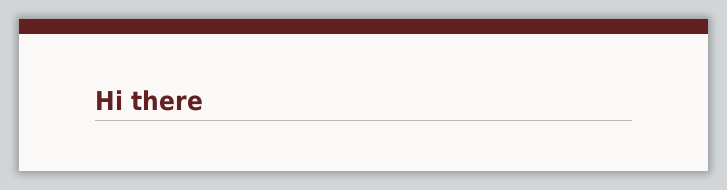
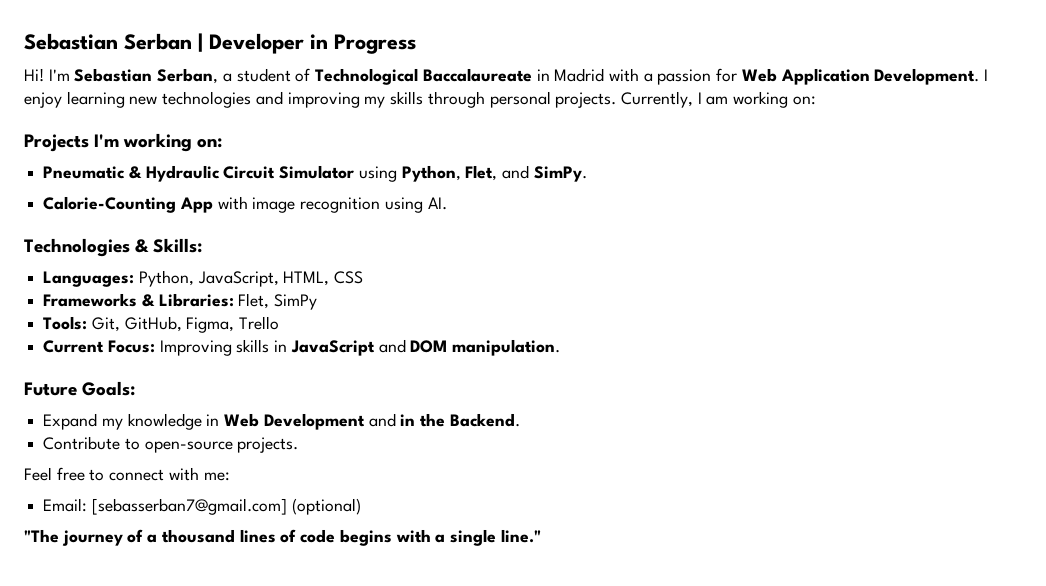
- Hi there
+ Sebastian Serban | Developer in Progress
+ Hi! I'm Sebastian Serban, a student of Technological Baccalaureate in Madrid with a passion for Web Application Development. I enjoy learning new technologies and improving my skills through personal projects. Currently, I am working on:
+ Projects I'm working on:
+ Pneumatic & Hydraulic Circuit Simulator using Python, Flet, and SimPy.
+ Calorie-Counting App with image recognition using AI.
+ Technologies & Skills:
+ Languages: Python, JavaScript, HTML, CSS
+ Frameworks & Libraries: Flet, SimPy
+ Tools: Git, GitHub, Figma, Trello
+ Current Focus: Improving skills in JavaScript and DOM manipulation.
+ Future Goals:
+ Expand my knowledge in Web Development and in the Backend.
+ Contribute to open-source projects.
+ Feel free to connect with me:
+ Email: [sebasserban7@gmail.com] (optional)
+ "The journey of a thousand lines of code begins with a single line."

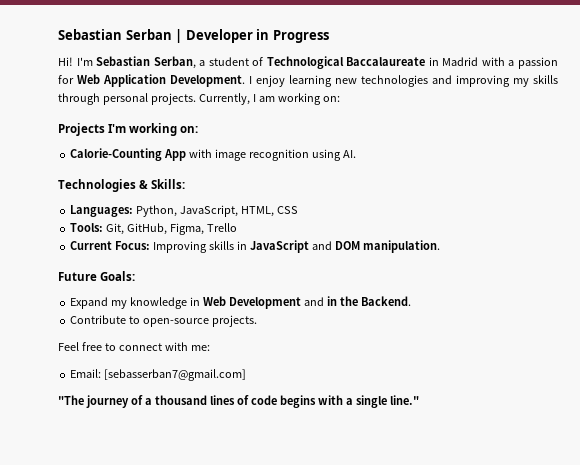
- Pneumatic & Hydraulic Circuit Simulator using Python, Flet, and SimPy.
- Frameworks & Libraries: Flet, SimPy
- Email: [sebasserban7@gmail.com] (optional)
+ Email: [sebasserban7@gmail.com]

